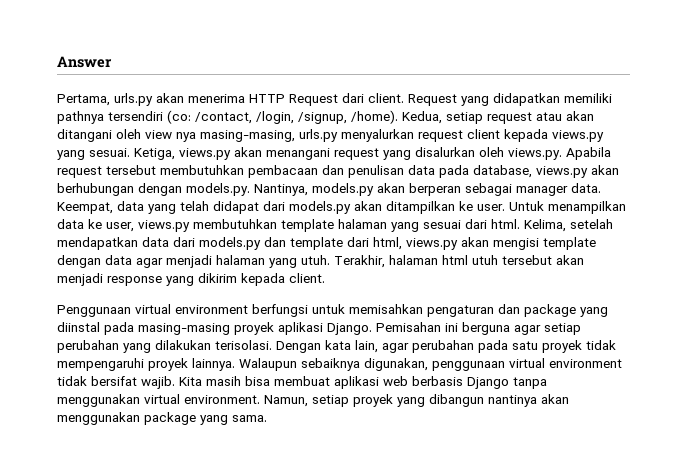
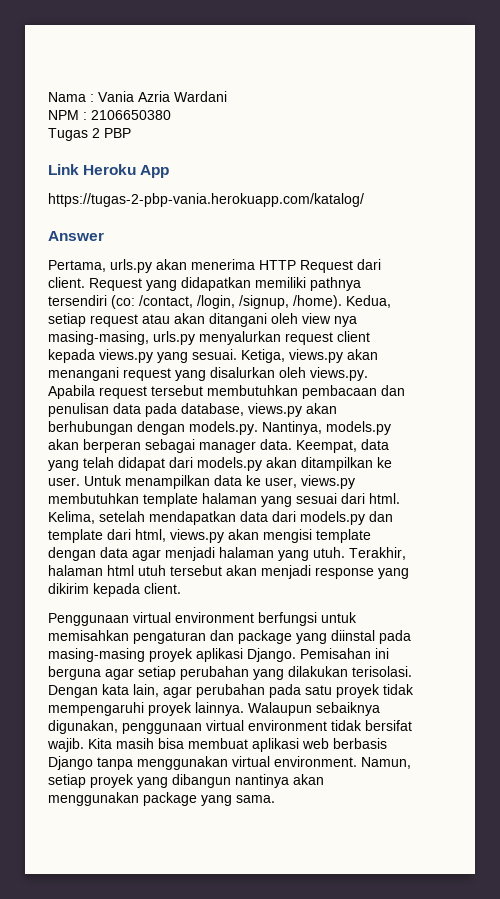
+ Nama : Vania Azria Wardani
+ NPM : 2106650380
+ Tugas 2 PBP
+ Link Heroku App
+ https://tugas-2-pbp-vania.herokuapp.com/katalog/

